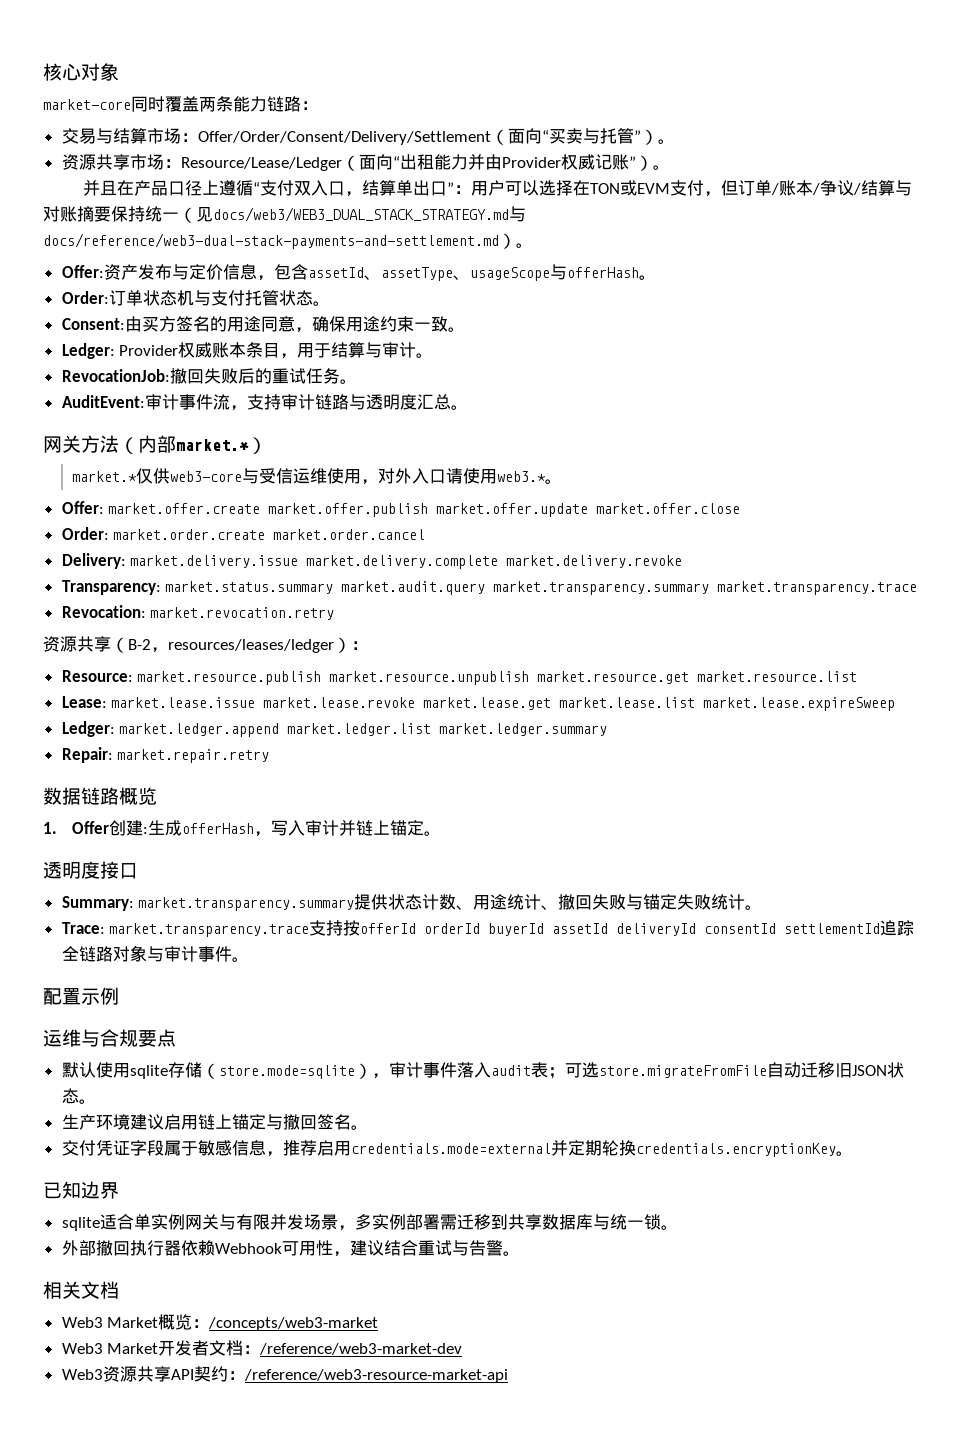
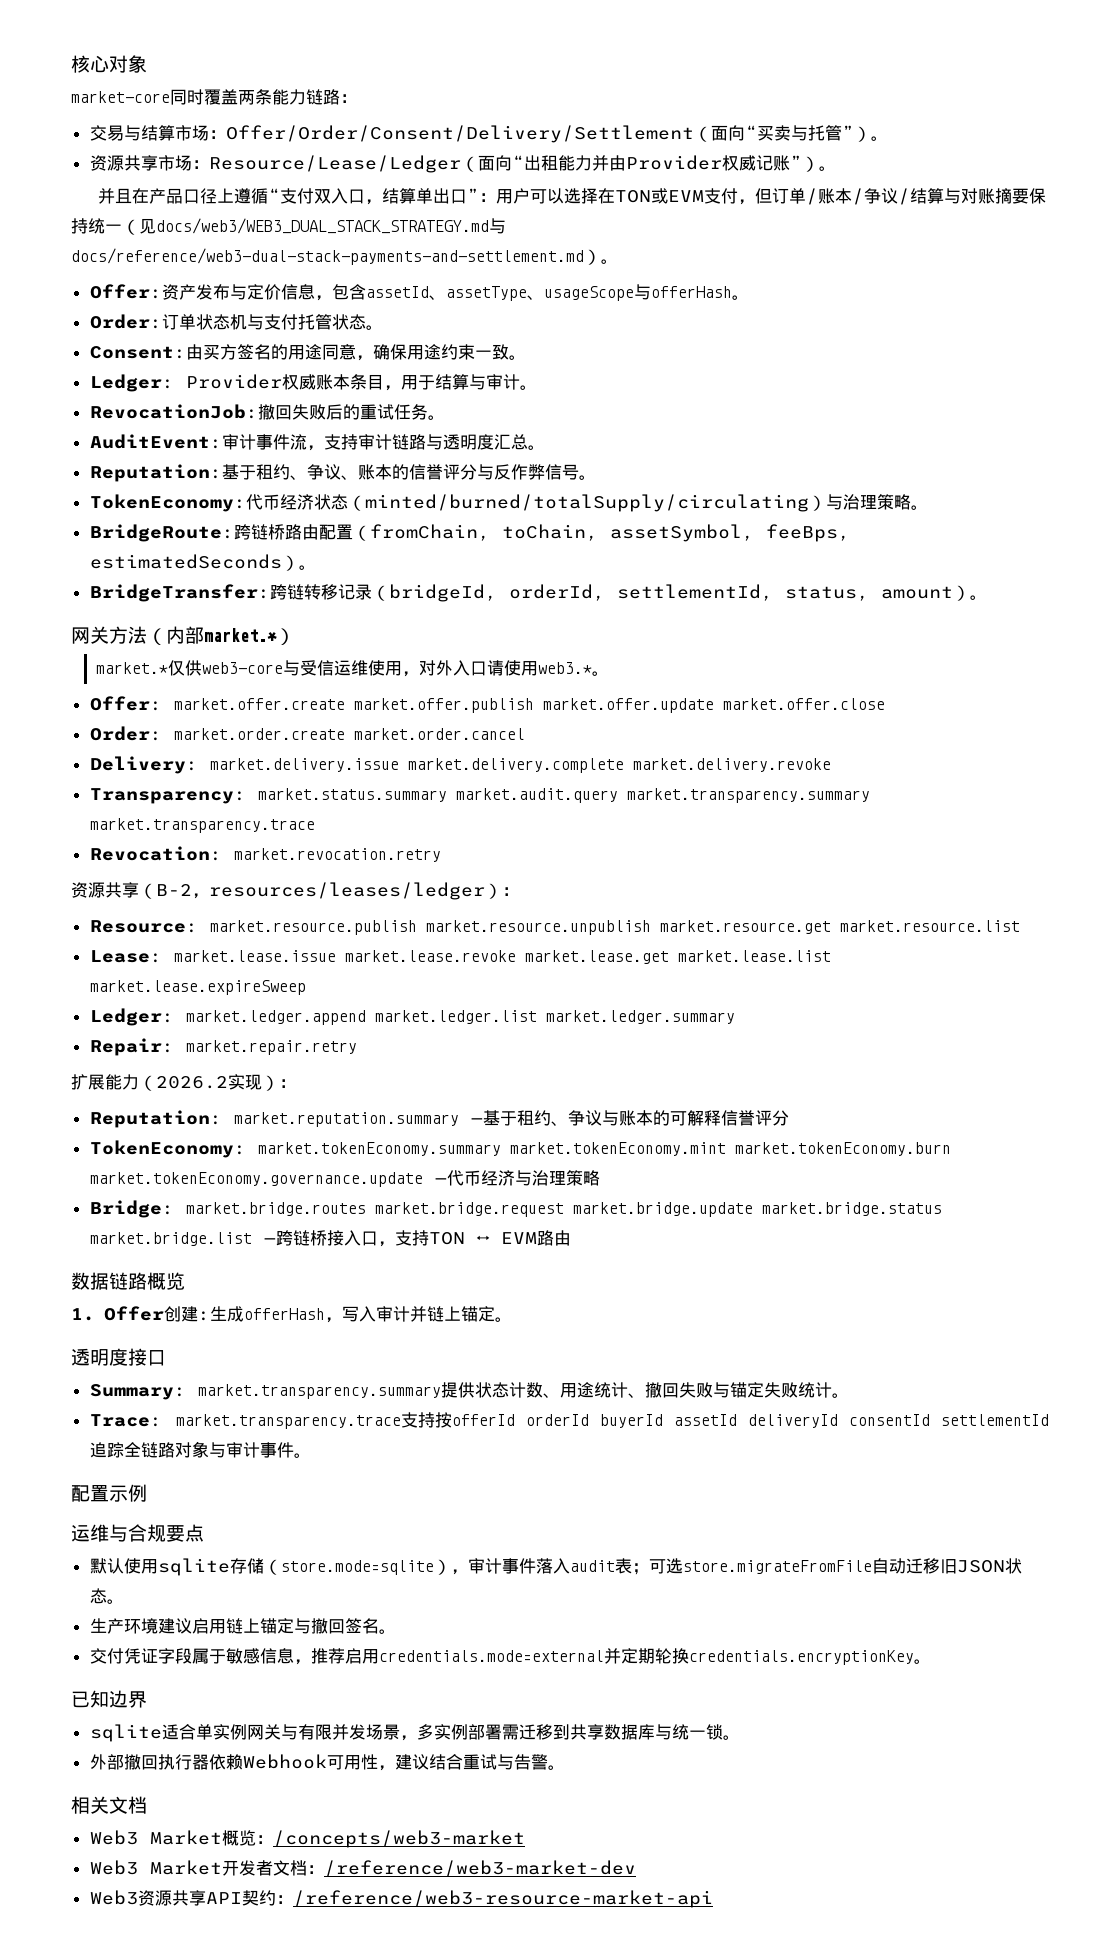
+ Reputation:基于租约、争议、账本的信誉评分与反作弊信号。
+ TokenEconomy:代币经济状态（minted/burned/totalSupply/circulating）与治理策略。
+ BridgeRoute:跨链桥路由配置（fromChain, toChain, assetSymbol, feeBps, estimatedSeconds）。
+ BridgeTransfer:跨链转移记录（bridgeId, orderId, settlementId, status, amount）。
+ 扩展能力（2026.2实现）：
+ Reputation: market.reputation.summary —基于租约、争议与账本的可解释信誉评分
+ TokenEconomy: market.tokenEconomy.summary market.tokenEconomy.mint market.tokenEconomy.burn market.tokenEconomy.governance.update —代币经济与治理策略
+ Bridge: market.bridge.routes market.bridge.request market.bridge.update market.bridge.status market.bridge.list —跨链桥接入口，支持TON ↔ EVM路由

